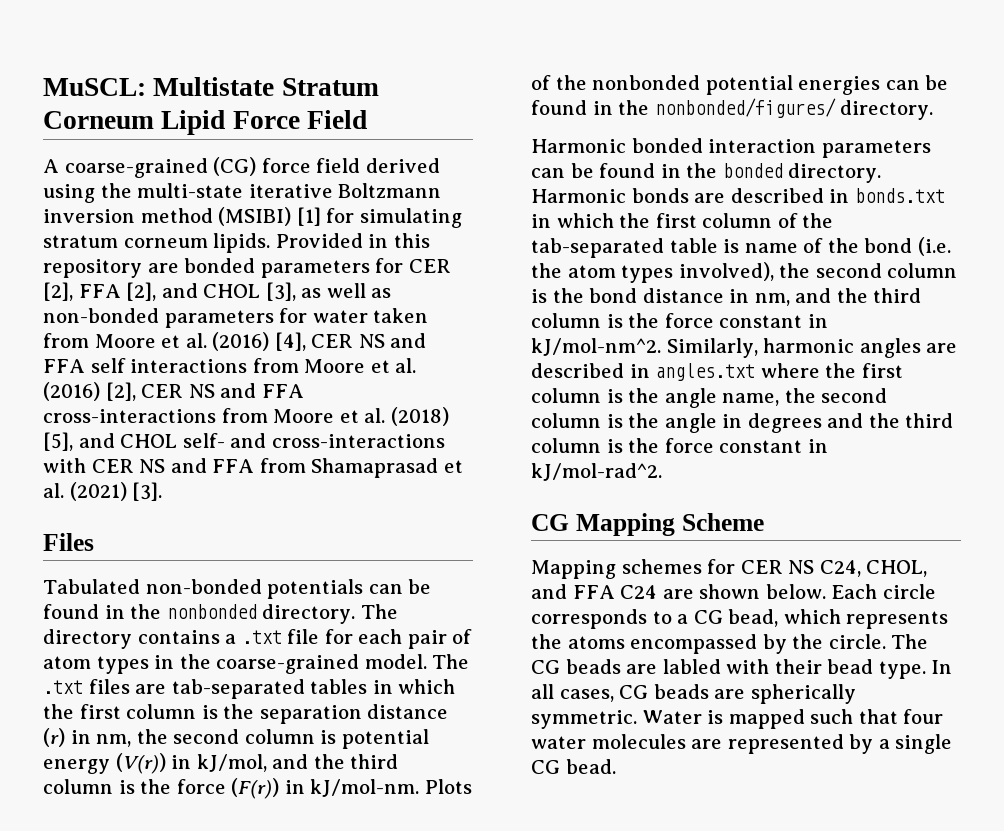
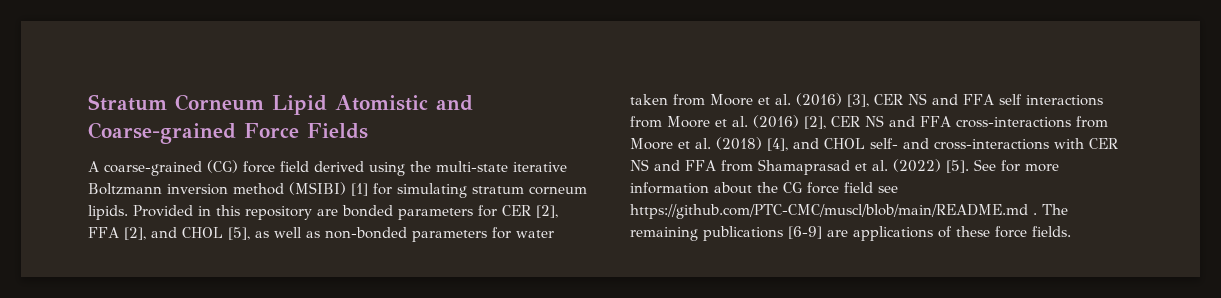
- MuSCL: Multistate Stratum Corneum Lipid Force Field
+ Stratum Corneum Lipid Atomistic and Coarse-grained Force Fields
- Provided in this repository are bonded parameters for CER [2], FFA [2], and CHOL [3], as well as non-bonded parameters for water taken from Moore et al. (2016) [4], CER NS and FFA self interactions from Moore et al. (2016) [2], CER NS and FFA cross-interactions from Moore et al. (2018) [5], and CHOL self- and cross-interactions with CER NS and FFA from Shamaprasad et al. (2021) [3].
- Files
- Tabulated non-bonded potentials can be found in the nonbonded directory. The directory contains a .txt file for each pair of atom types in the coarse-grained model. The .txt files are tab-separated tables in which the first column is the separation distance (r) in nm, the second column is potential energy (V(r)) in kJ/mol, and the third column is the force (F(r)) in kJ/mol-nm. Plots of the nonbonded potential energies can be found in the nonbonded/figures/ directory.
- Harmonic bonded interaction parameters can be found in the bonded directory. Harmonic bonds are described in bonds.txt in which the first column of the tab-separated table is name of the bond (i.e. the atom types involved), the second column is the bond distance in nm, and the third column is the force constant in kJ/mol-nm^2. Similarly, harmonic angles are described in angles.txt where the first column is the angle name, the second column is the angle in degrees and the third column is the force constant in kJ/mol-rad^2.
- CG Mapping Scheme
- Mapping schemes for CER NS C24, CHOL, and FFA C24 are shown below. Each circle corresponds to a CG bead, which represents the atoms encompassed by the circle. The CG beads are labled with their bead type. In all cases, CG beads are spherically symmetric. Water is mapped such that four water molecules are represented by a single CG bead.
+ Provided in this repository are bonded parameters for CER [2], FFA [2], and CHOL [5], as well as non-bonded parameters for water taken from Moore et al. (2016) [3], CER NS and FFA self interactions from Moore et al. (2016) [2], CER NS and FFA cross-interactions from Moore et al. (2018) [4], and CHOL self- and cross-interactions with CER NS and FFA from Shamaprasad et al. (2022) [5]. See for more information about the CG force field see https://github.com/PTC-CMC/muscl/blob/main/README.md . The remaining publications [6-9] are applications of these force fields.

